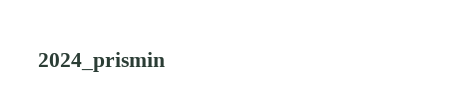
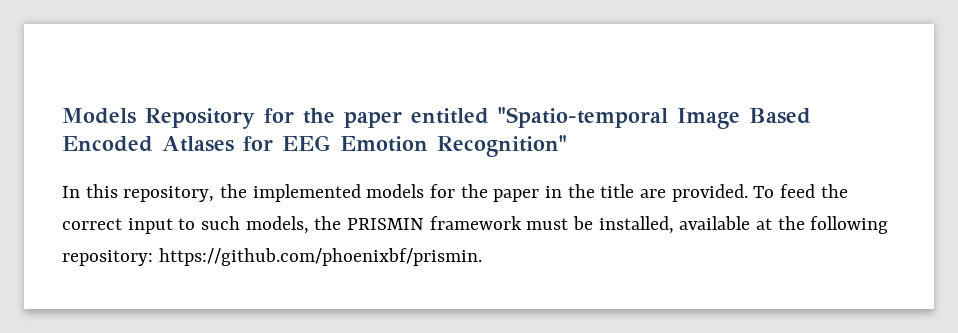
- 2024_prismin
+ Models Repository for the paper entitled "Spatio-temporal Image Based Encoded Atlases for EEG Emotion Recognition"
+ In this repository, the implemented models for the paper in the title are provided. To feed the correct input to such models, the PRISMIN framework must be installed, available at the following repository: https://github.com/phoenixbf/prismin.

